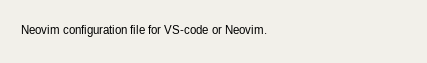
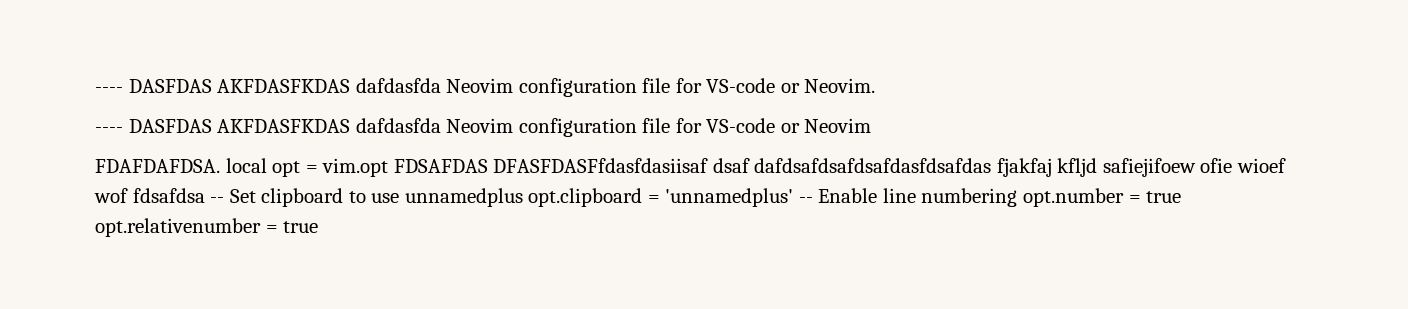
- Neovim configuration file for VS-code or Neovim.
+ ---- DASFDAS AKFDASFKDAS dafdasfda Neovim configuration file for VS-code or Neovim.
+ ---- DASFDAS AKFDASFKDAS dafdasfda Neovim configuration file for VS-code or Neovim
+ FDAFDAFDSA. local opt = vim.opt FDSAFDAS DFASFDASFfdasfdasiisaf dsaf dafdsafdsafdsafdasfdsafdas fjakfaj kfljd safiejifoew ofie wioef wof fdsafdsa -- Set clipboard to use unnamedplus opt.clipboard = 'unnamedplus' -- Enable line numbering opt.number = true opt.relativenumber = true

